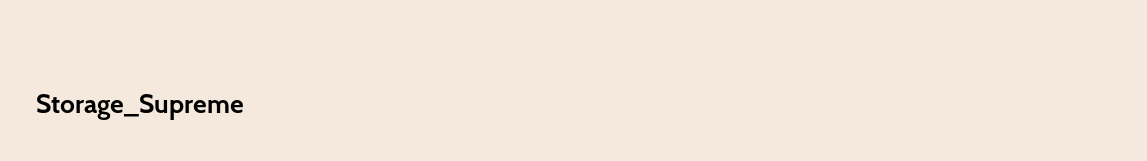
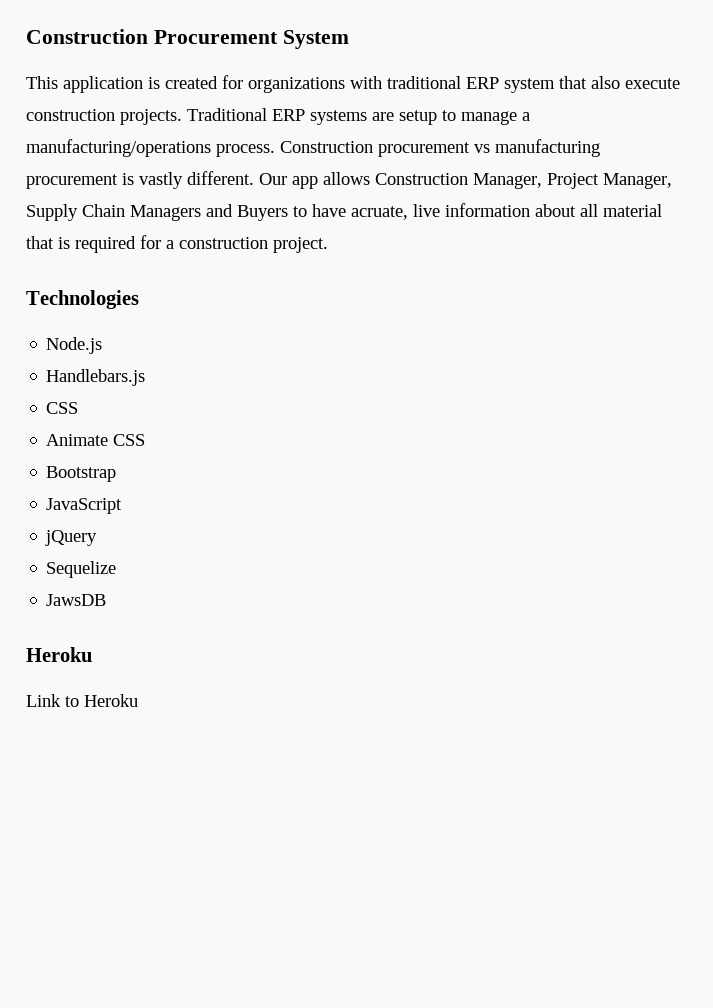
- Storage_Supreme
+ Construction Procurement System
+ This application is created for organizations with traditional ERP system that also execute construction projects. Traditional ERP systems are setup to manage a manufacturing/operations process. Construction procurement vs manufacturing procurement is vastly different. Our app allows Construction Manager, Project Manager, Supply Chain Managers and Buyers to have acruate, live information about all material that is required for a construction project.
+ Technologies
+ Node.js
+ Handlebars.js
+ CSS
+ Animate CSS
+ Bootstrap
+ JavaScript
+ jQuery
+ Sequelize
+ JawsDB
+ Heroku
+ Link to Heroku

